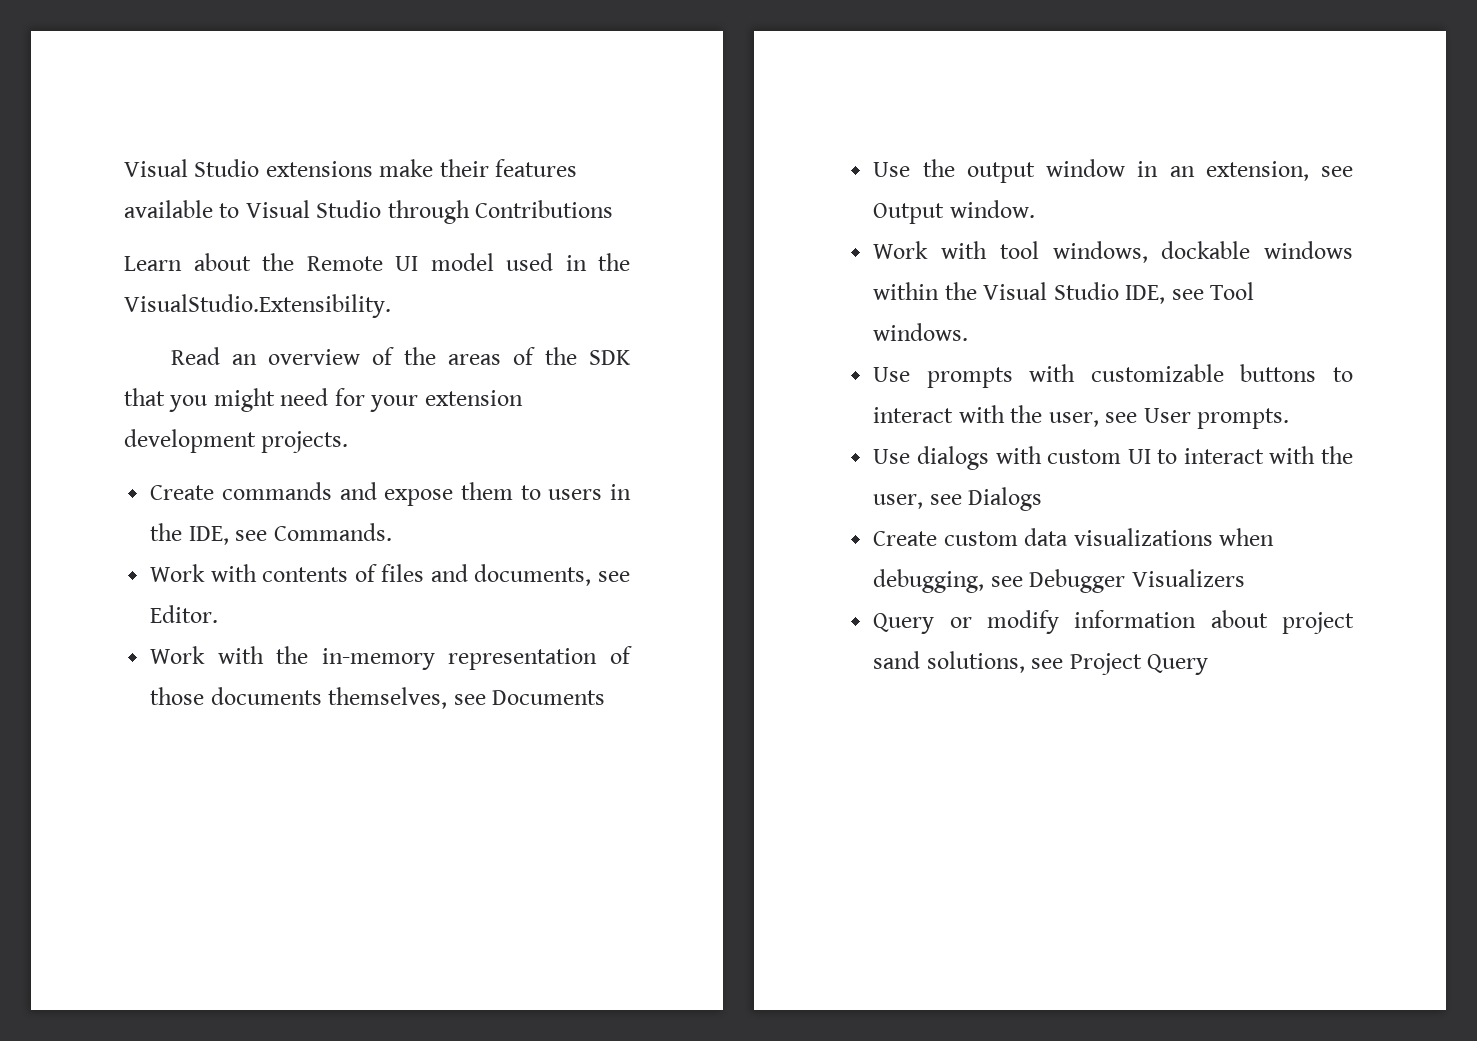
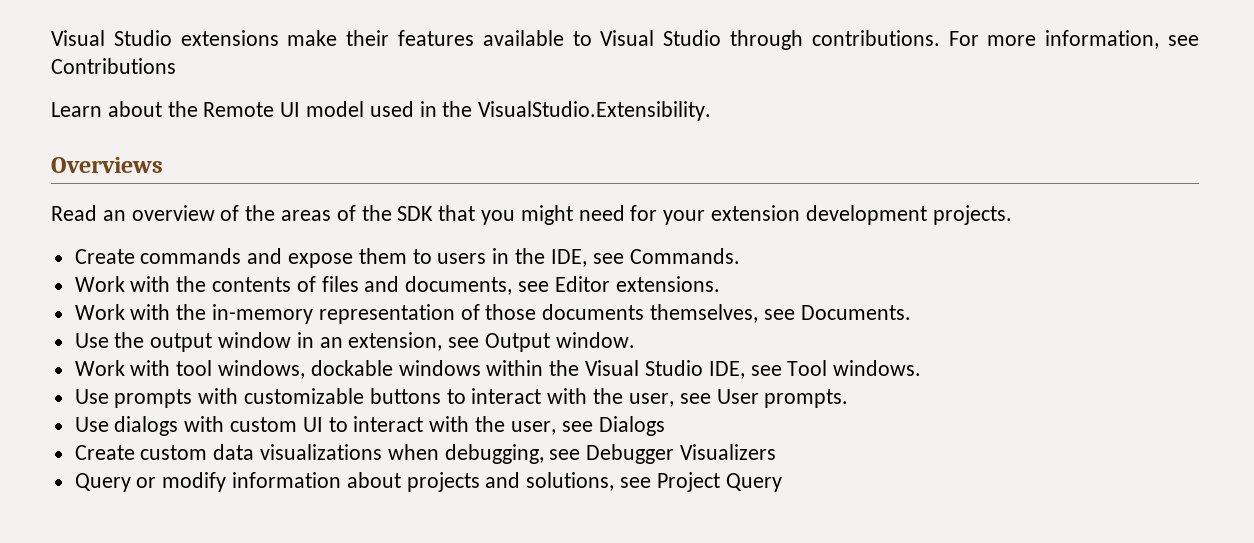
- Visual Studio extensions make their features available to Visual Studio through Contributions
+ Visual Studio extensions make their features available to Visual Studio through contributions. For more information, see Contributions
+ Overviews
- Work with contents of files and documents, see Editor.
+ Work with the contents of files and documents, see Editor extensions.
- Work with the in-memory representation of those documents themselves, see Documents
+ Work with the in-memory representation of those documents themselves, see Documents.
- Query or modify information about project sand solutions, see Project Query
+ Query or modify information about projects and solutions, see Project Query

